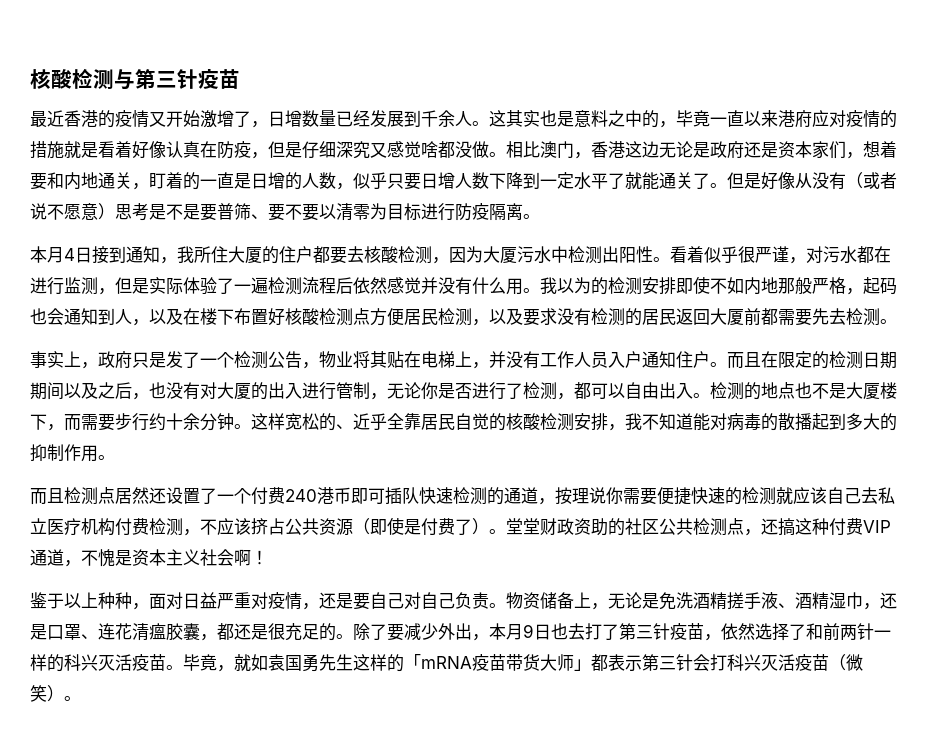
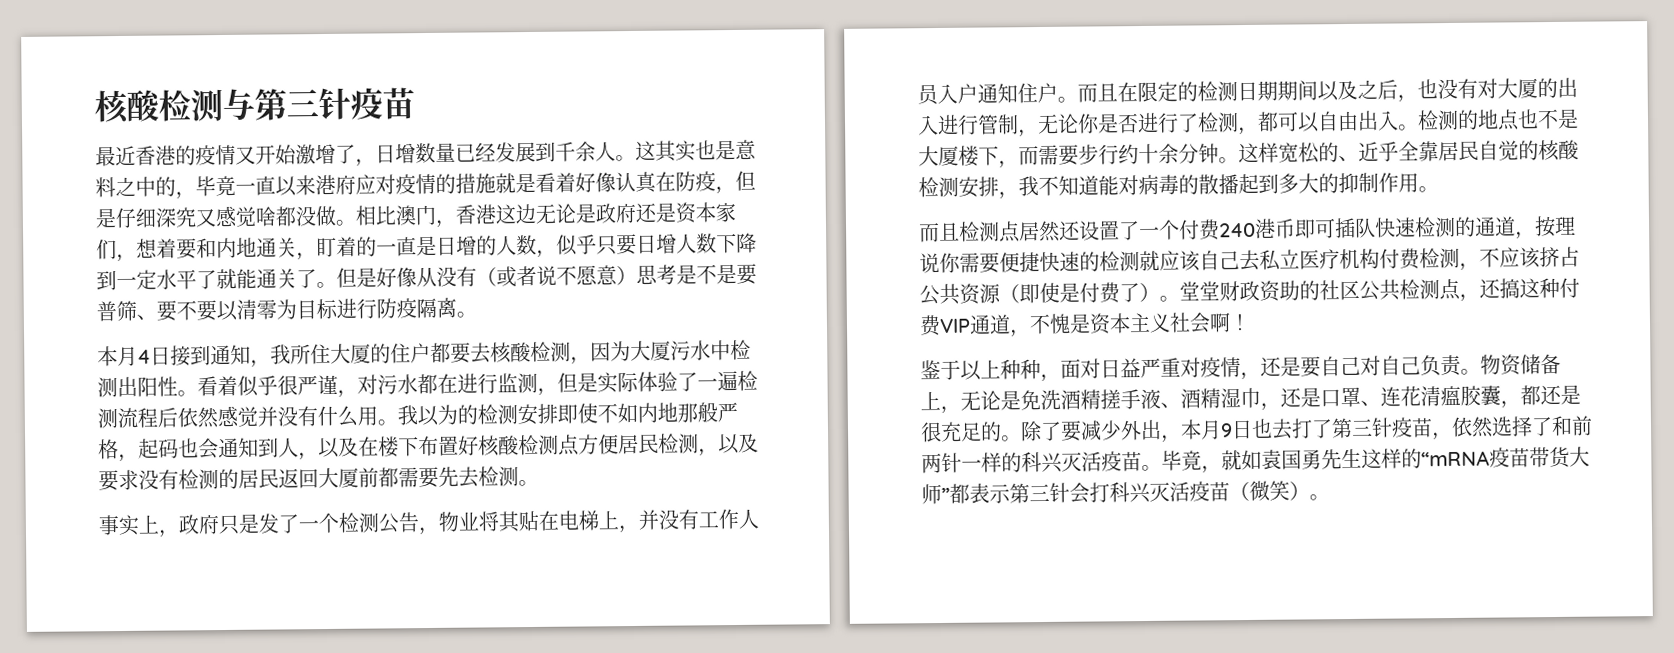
- 毕竟，就如袁国勇先生这样的「mRNA疫苗带货大师」都表示第三针会打科兴灭活疫苗（微笑）。
+ 毕竟，就如袁国勇先生这样的“mRNA疫苗带货大师”都表示第三针会打科兴灭活疫苗（微笑）。

